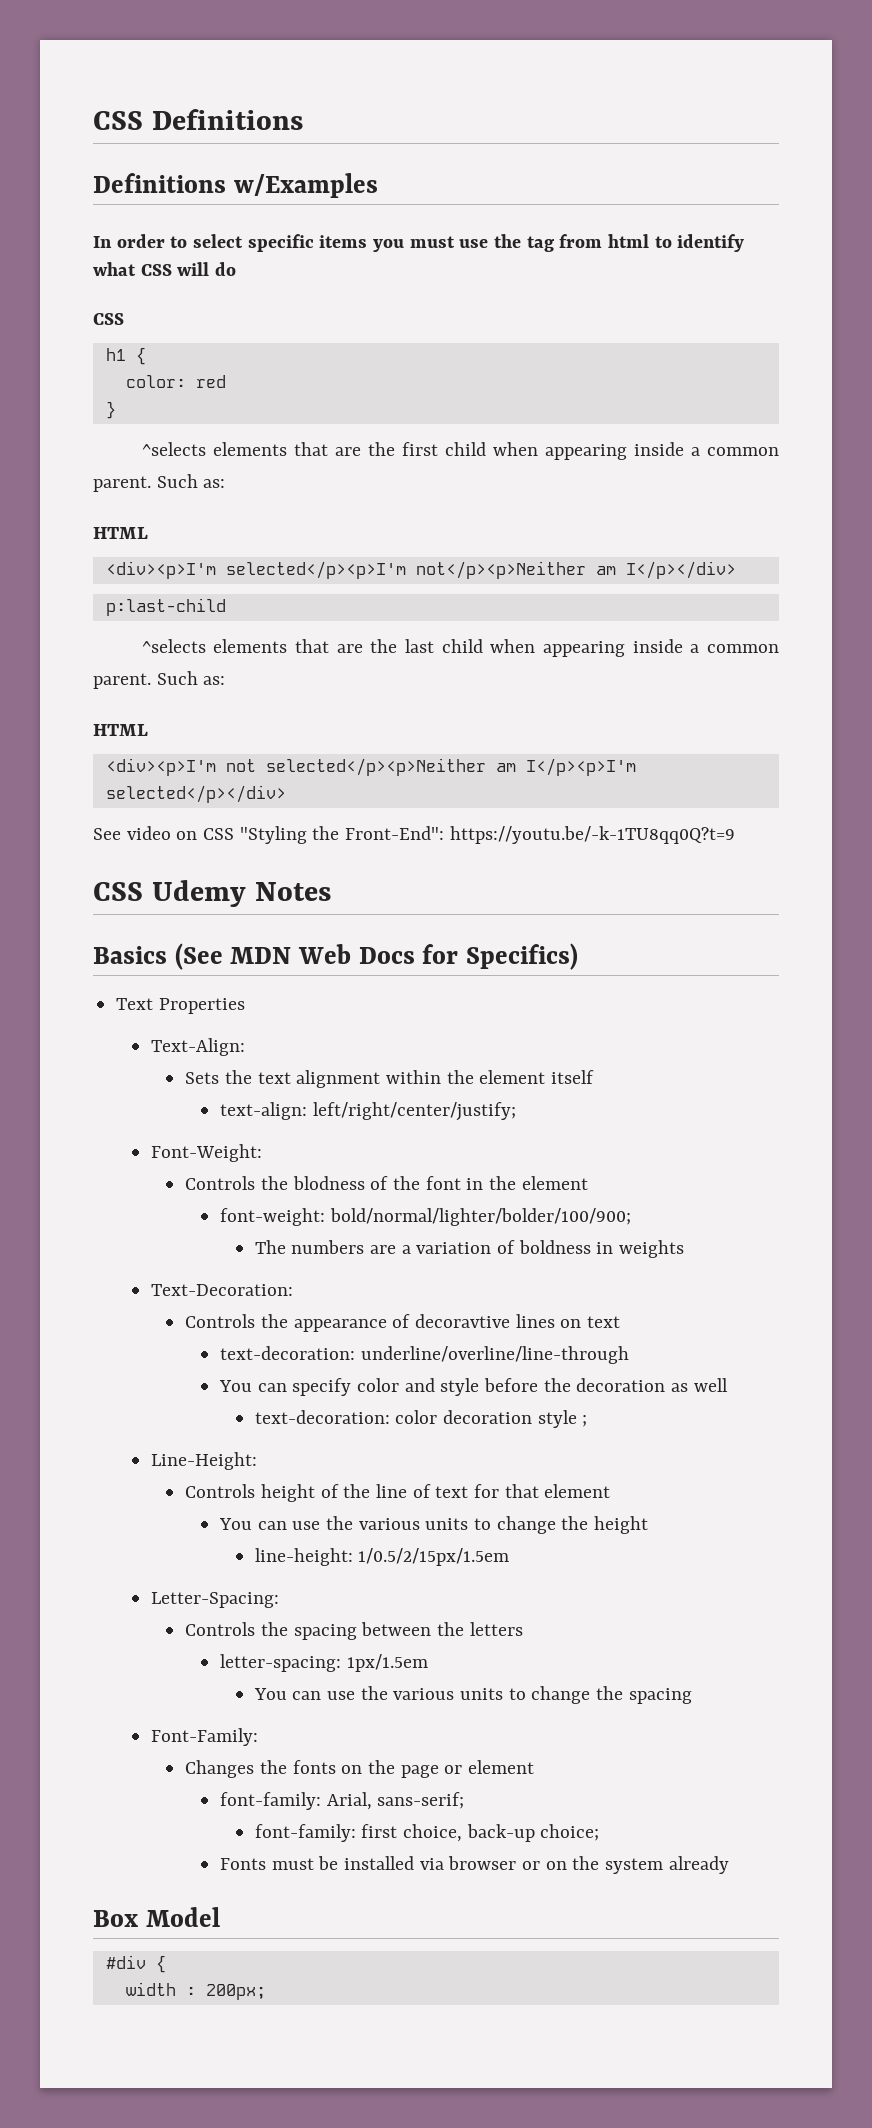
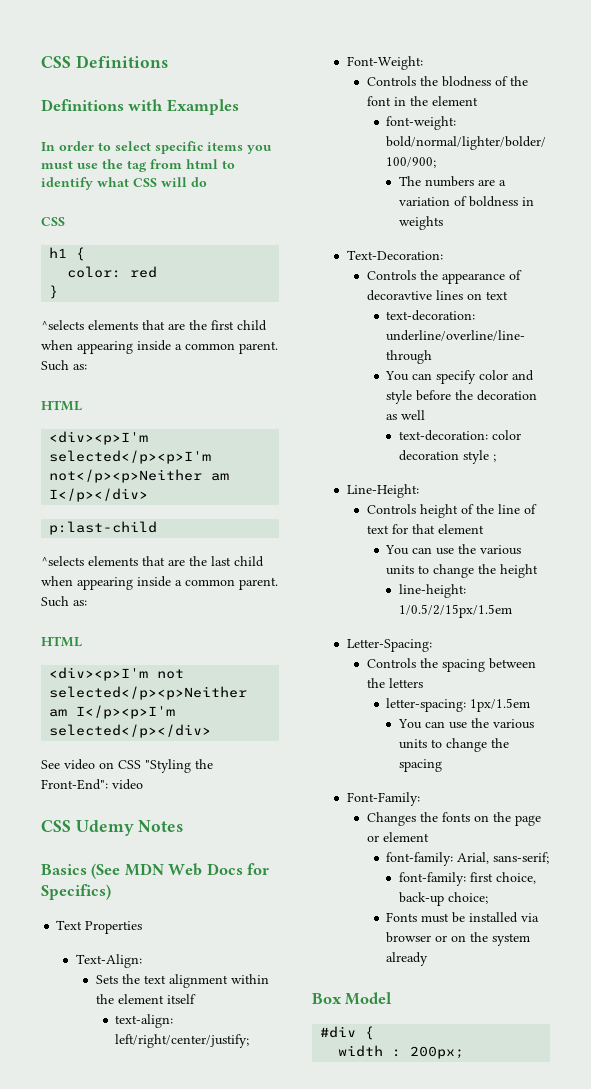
- Definitions w/Examples
+ Definitions with Examples
- See video on CSS "Styling the Front-End": https://youtu.be/-k-1TU8qq0Q?t=9
+ See video on CSS "Styling the Front-End": video

